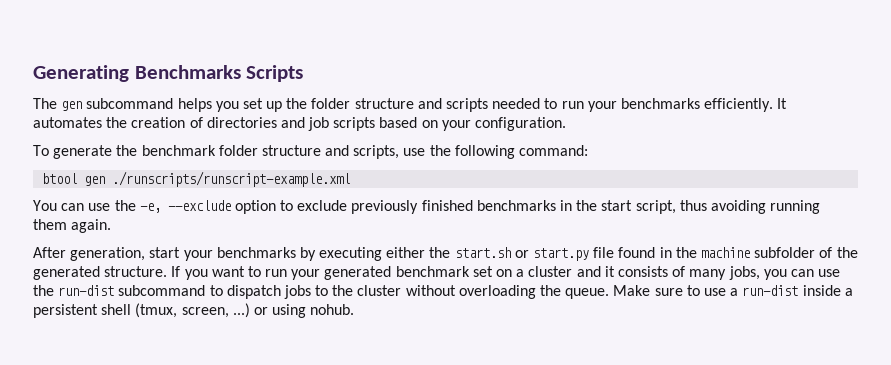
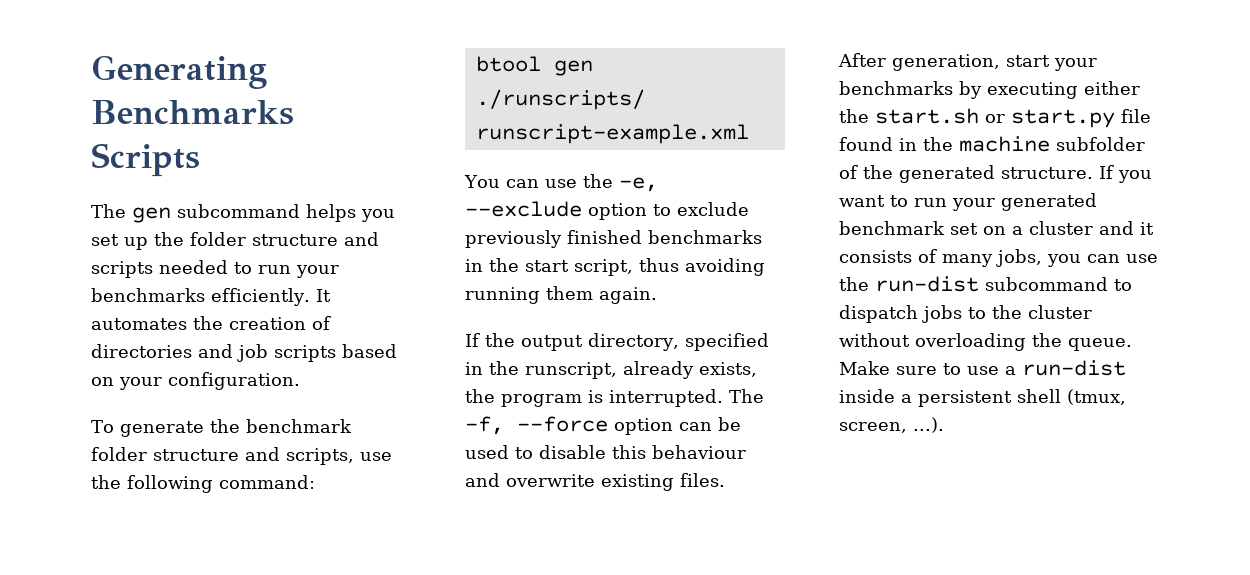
+ If the output directory, specified in the runscript, already exists, the program is interrupted. The -f, --force option can be used to disable this behaviour and overwrite existing files.
- Make sure to use a run-dist inside a persistent shell (tmux, screen, ...) or using nohub.
+ Make sure to use a run-dist inside a persistent shell (tmux, screen, ...).

